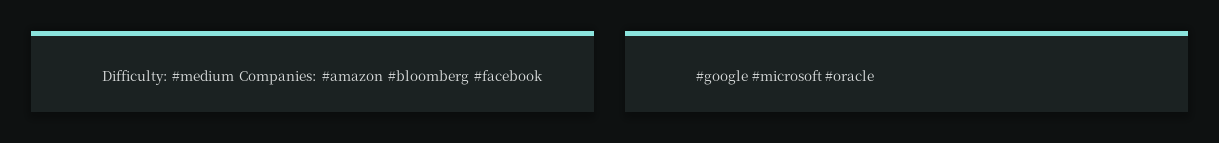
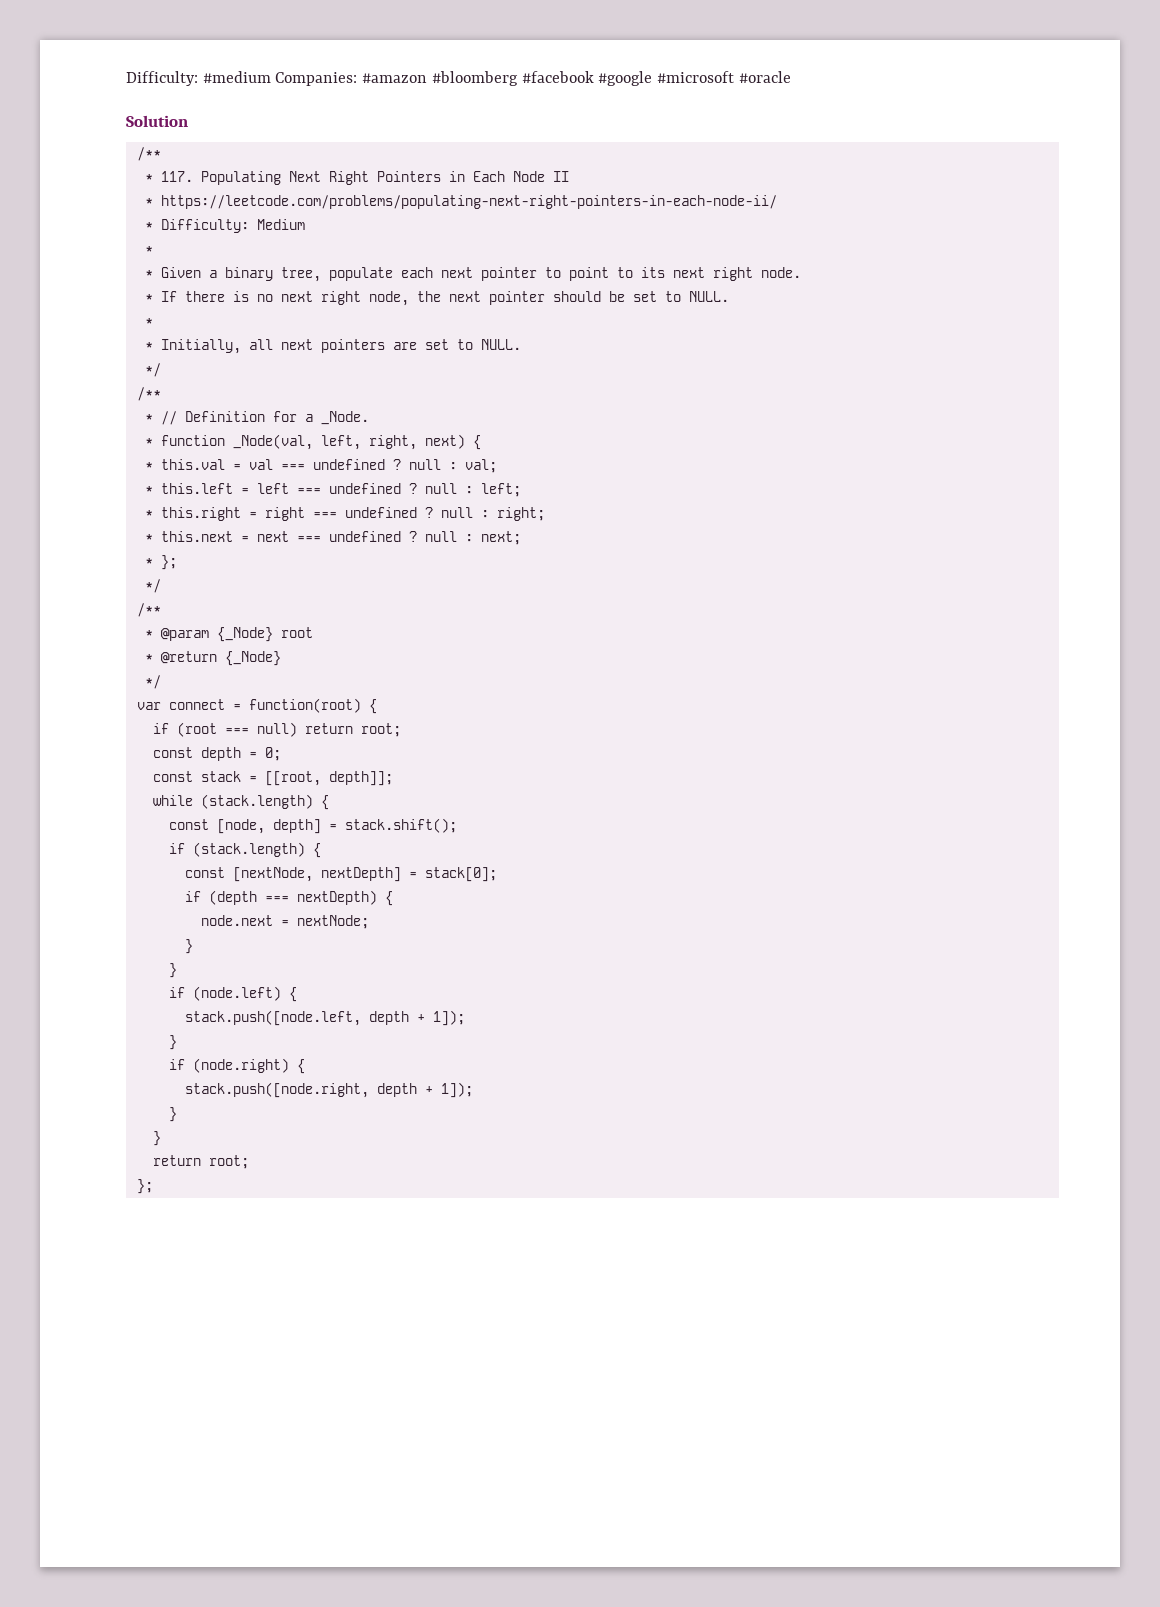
+ Solution
+ /**
+ * 117. Populating Next Right Pointers in Each Node II
+ * https://leetcode.com/problems/populating-next-right-pointers-in-each-node-ii/
+ * Difficulty: Medium
+ *
+ * Given a binary tree, populate each next pointer to point to its next right node.
+ * If there is no next right node, the next pointer should be set to NULL.
+ *
+ * Initially, all next pointers are set to NULL.
+ */
+ /**
+ * // Definition for a _Node.
+ * function _Node(val, left, right, next) {
+ * this.val = val === undefined ? null : val;
+ * this.left = left === undefined ? null : left;
+ * this.right = right === undefined ? null : right;
+ * this.next = next === undefined ? null : next;
+ * };
+ */
+ /**
+ * @param {_Node} root
+ * @return {_Node}
+ */
+ var connect = function(root) {
+ if (root === null) return root;
+ const depth = 0;
+ const stack = [[root, depth]];
+ while (stack.length) {
+ const [node, depth] = stack.shift();
+ if (stack.length) {
+ const [nextNode, nextDepth] = stack[0];
+ if (depth === nextDepth) {
+ node.next = nextNode;
+ }
+ }
+ if (node.left) {
+ stack.push([node.left, depth + 1]);
+ }
+ if (node.right) {
+ stack.push([node.right, depth + 1]);
+ }
+ }
+ return root;
+ };

